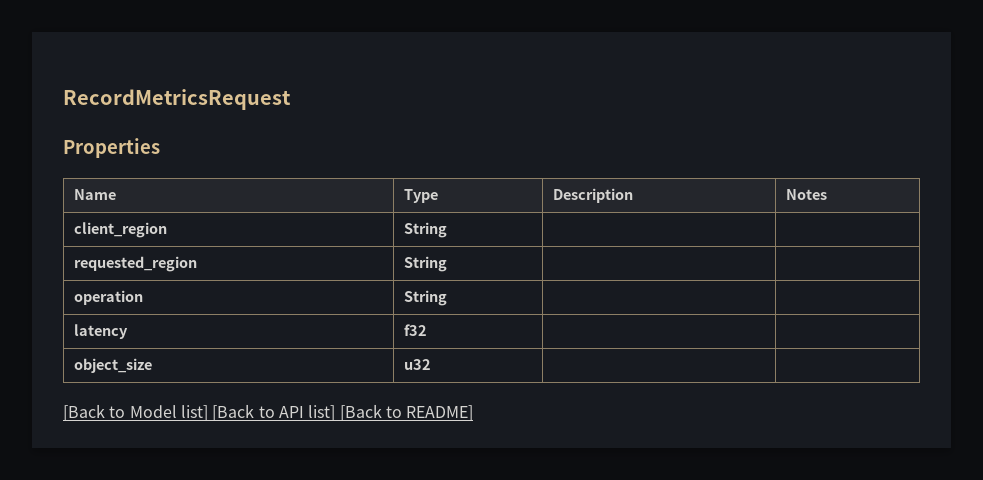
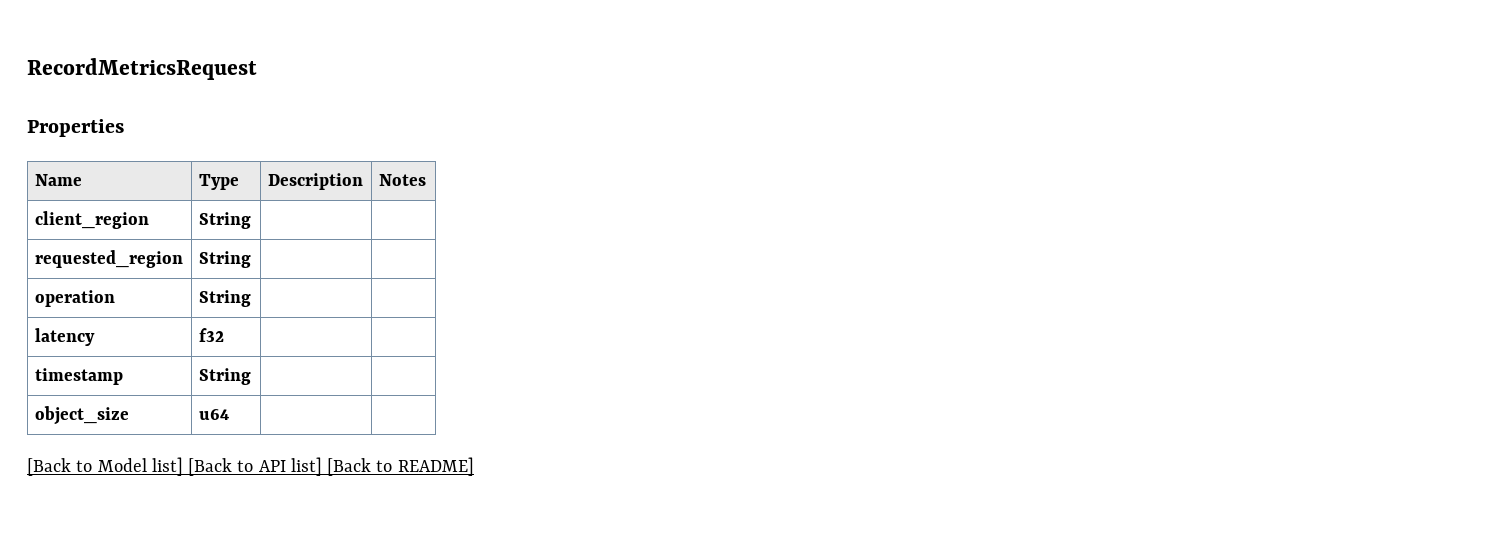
+ timestamp | String | |
- object_size | u32 | |
+ object_size | u64 | |

